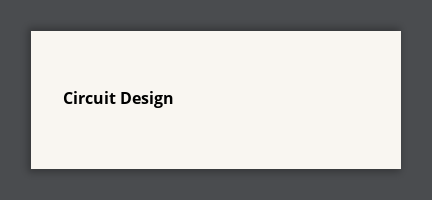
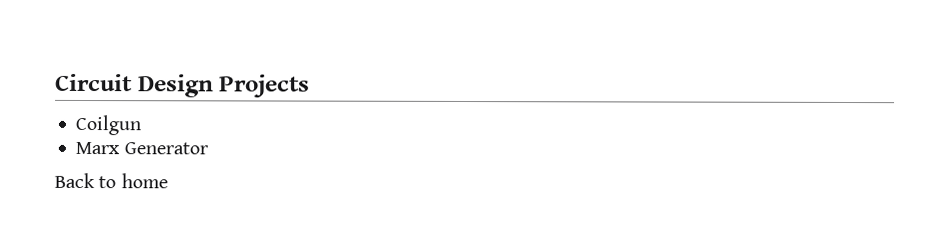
- Circuit Design
+ Circuit Design Projects
+ Coilgun
+ Marx Generator
+ Back to home

